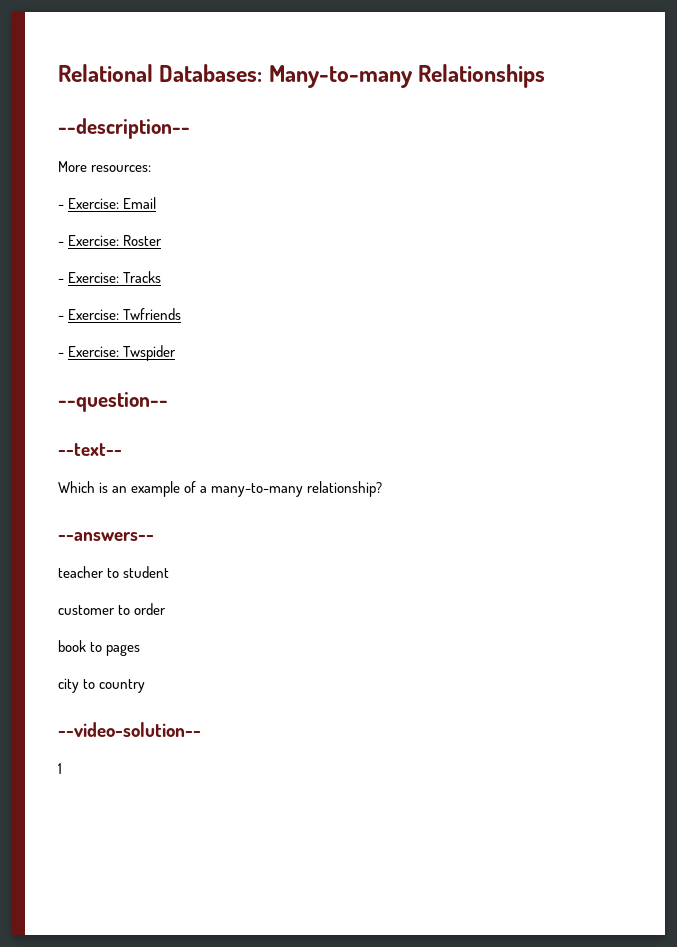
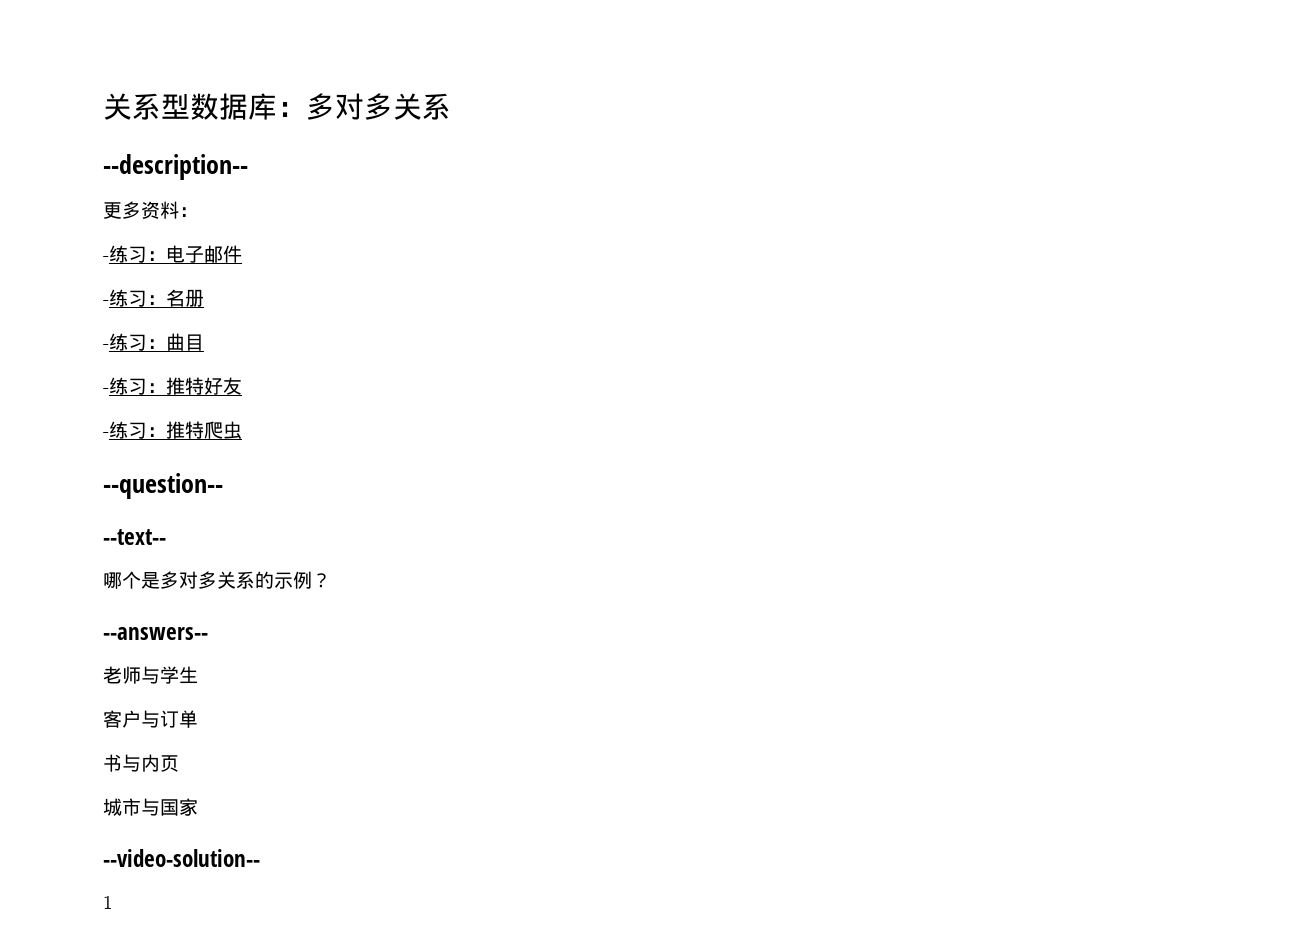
- Relational Databases: Many-to-many Relationships
+ 关系型数据库：多对多关系
- More resources:
- - Exercise: Email
- - Exercise: Roster
- - Exercise: Tracks
- - Exercise: Twfriends
- - Exercise: Twspider
+ 更多资料：
+ -练习：电子邮件
+ -练习：名册
+ -练习：曲目
+ -练习：推特好友
+ -练习：推特爬虫
  --question--
  --text--
- Which is an example of a many-to-many relationship?
+ 哪个是多对多关系的示例？
  --answers--
- teacher to student
- customer to order
- book to pages
- city to country
+ 老师与学生
+ 客户与订单
+ 书与内页
+ 城市与国家

